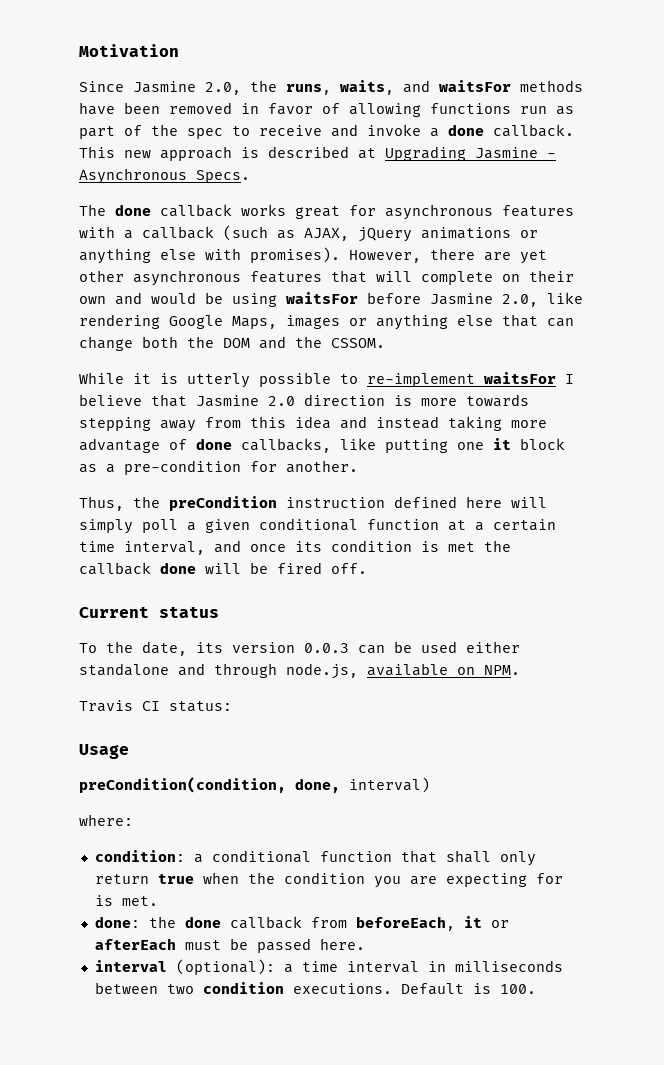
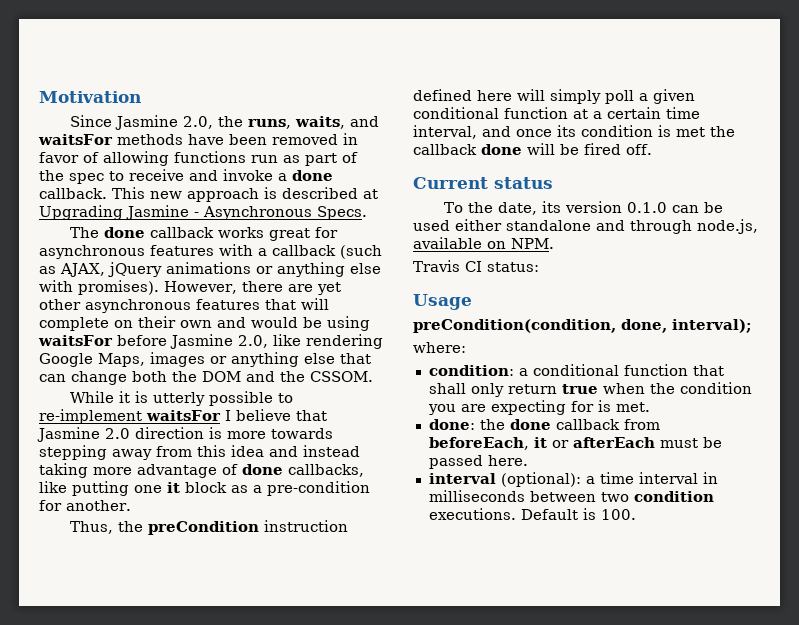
- To the date, its version 0.0.3 can be used either standalone and through node.js, available on NPM.
+ To the date, its version 0.1.0 can be used either standalone and through node.js, available on NPM.
- preCondition(condition, done, interval)
+ preCondition(condition, done, interval);

